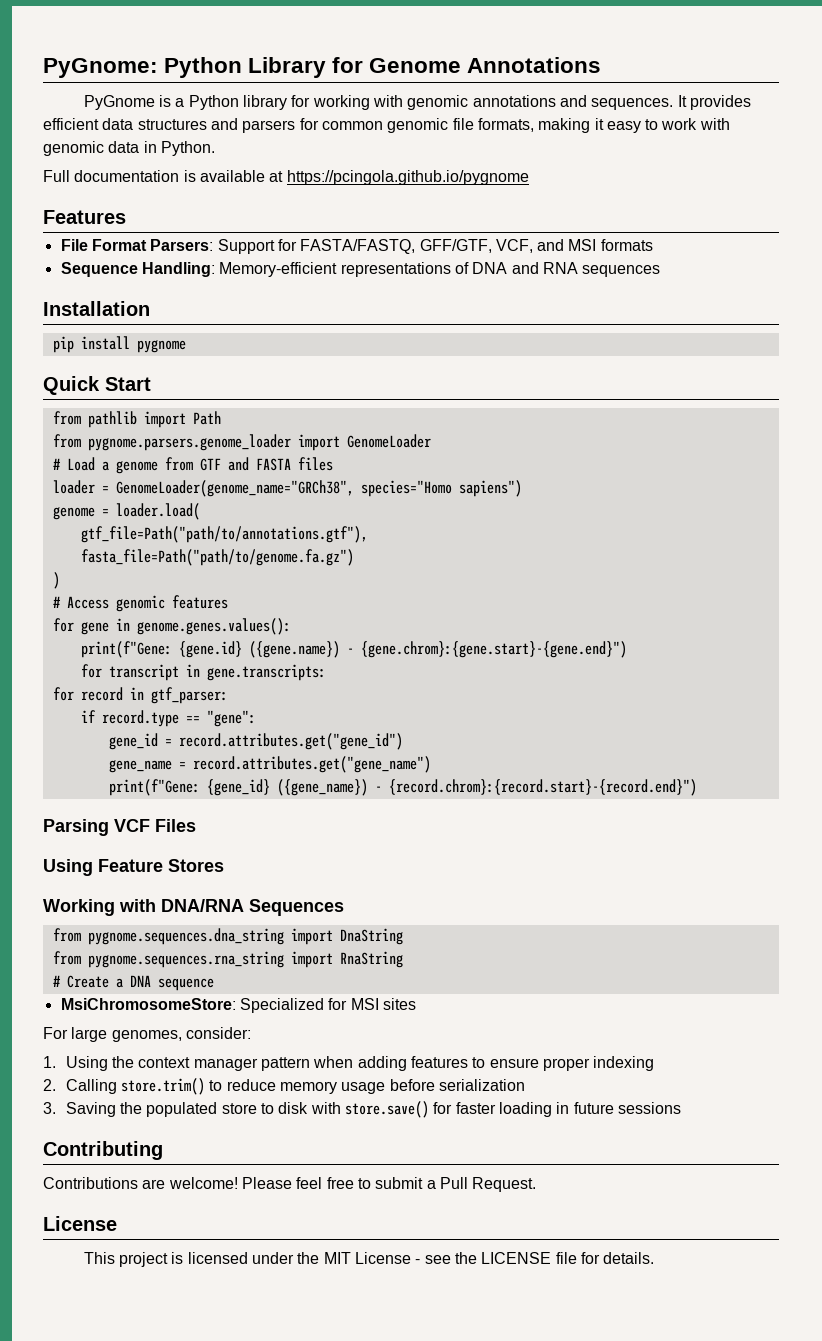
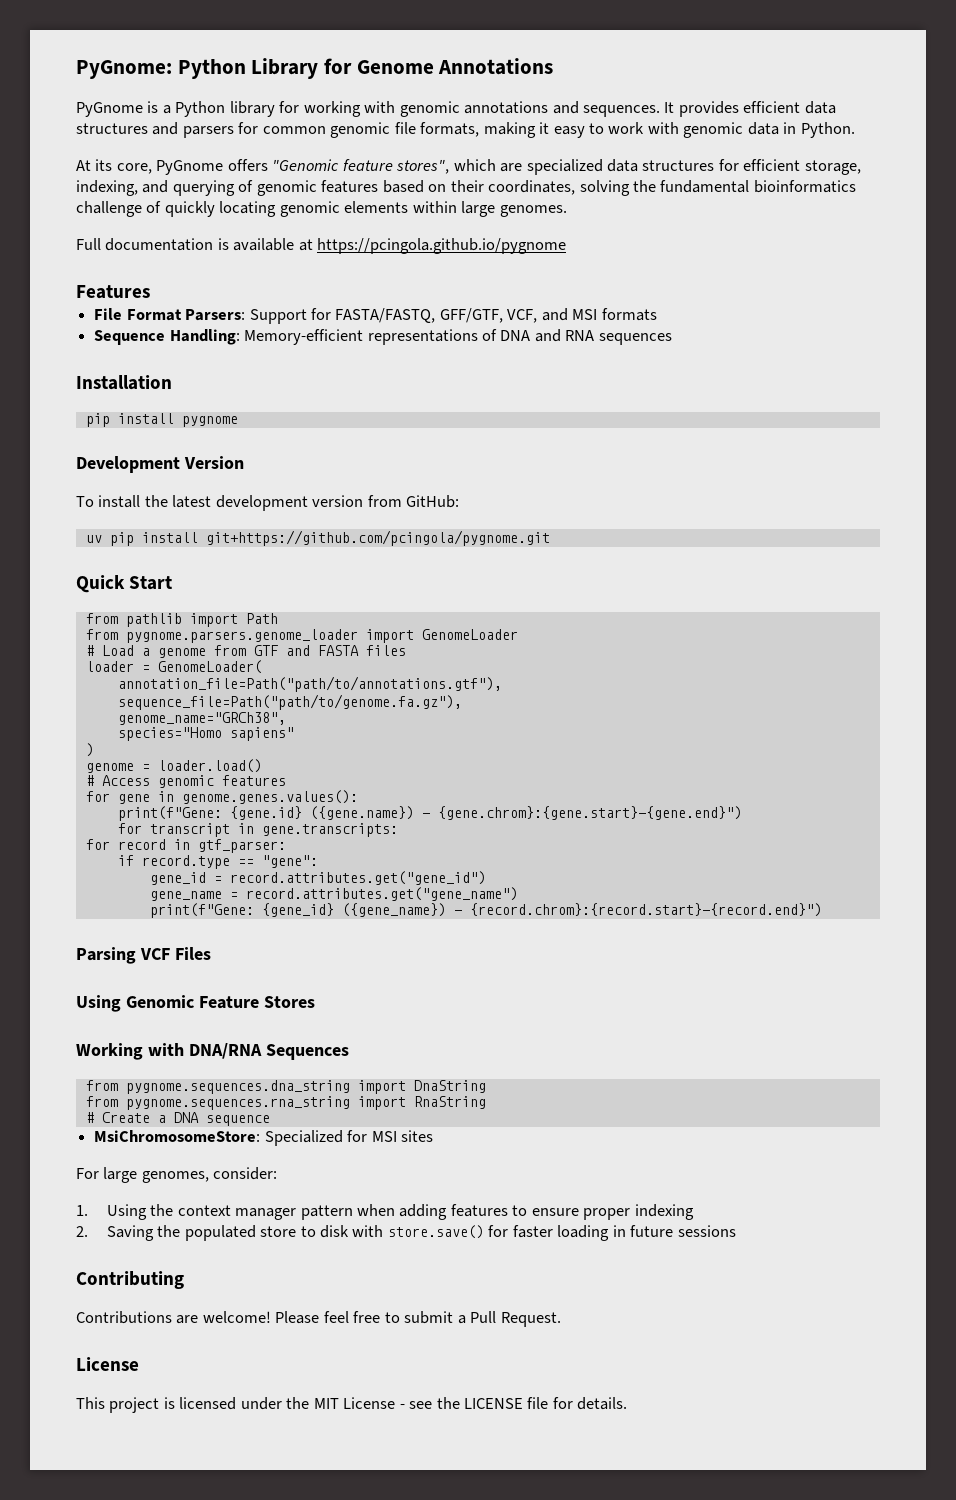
+ At its core, PyGnome offers "Genomic feature stores", which are specialized data structures for efficient storage, indexing, and querying of genomic features based on their coordinates, solving the fundamental bioinformatics challenge of quickly locating genomic elements within large genomes.
+ Development Version
+ To install the latest development version from GitHub:
+ uv pip install git+https://github.com/pcingola/pygnome.git
- loader = GenomeLoader(genome_name="GRCh38", species="Homo sapiens")
- genome = loader.load(
- gtf_file=Path("path/to/annotations.gtf"),
- fasta_file=Path("path/to/genome.fa.gz")
+ loader = GenomeLoader(
+ annotation_file=Path("path/to/annotations.gtf"),
+ sequence_file=Path("path/to/genome.fa.gz"),
+ genome_name="GRCh38",
+ species="Homo sapiens"
  )
+ genome = loader.load()
- Using Feature Stores
+ Using Genomic Feature Stores
- 2. Calling store.trim() to reduce memory usage before serialization
- 3. Saving the populated store to disk with store.save() for faster loading in future sessions
+ 2. Saving the populated store to disk with store.save() for faster loading in future sessions

